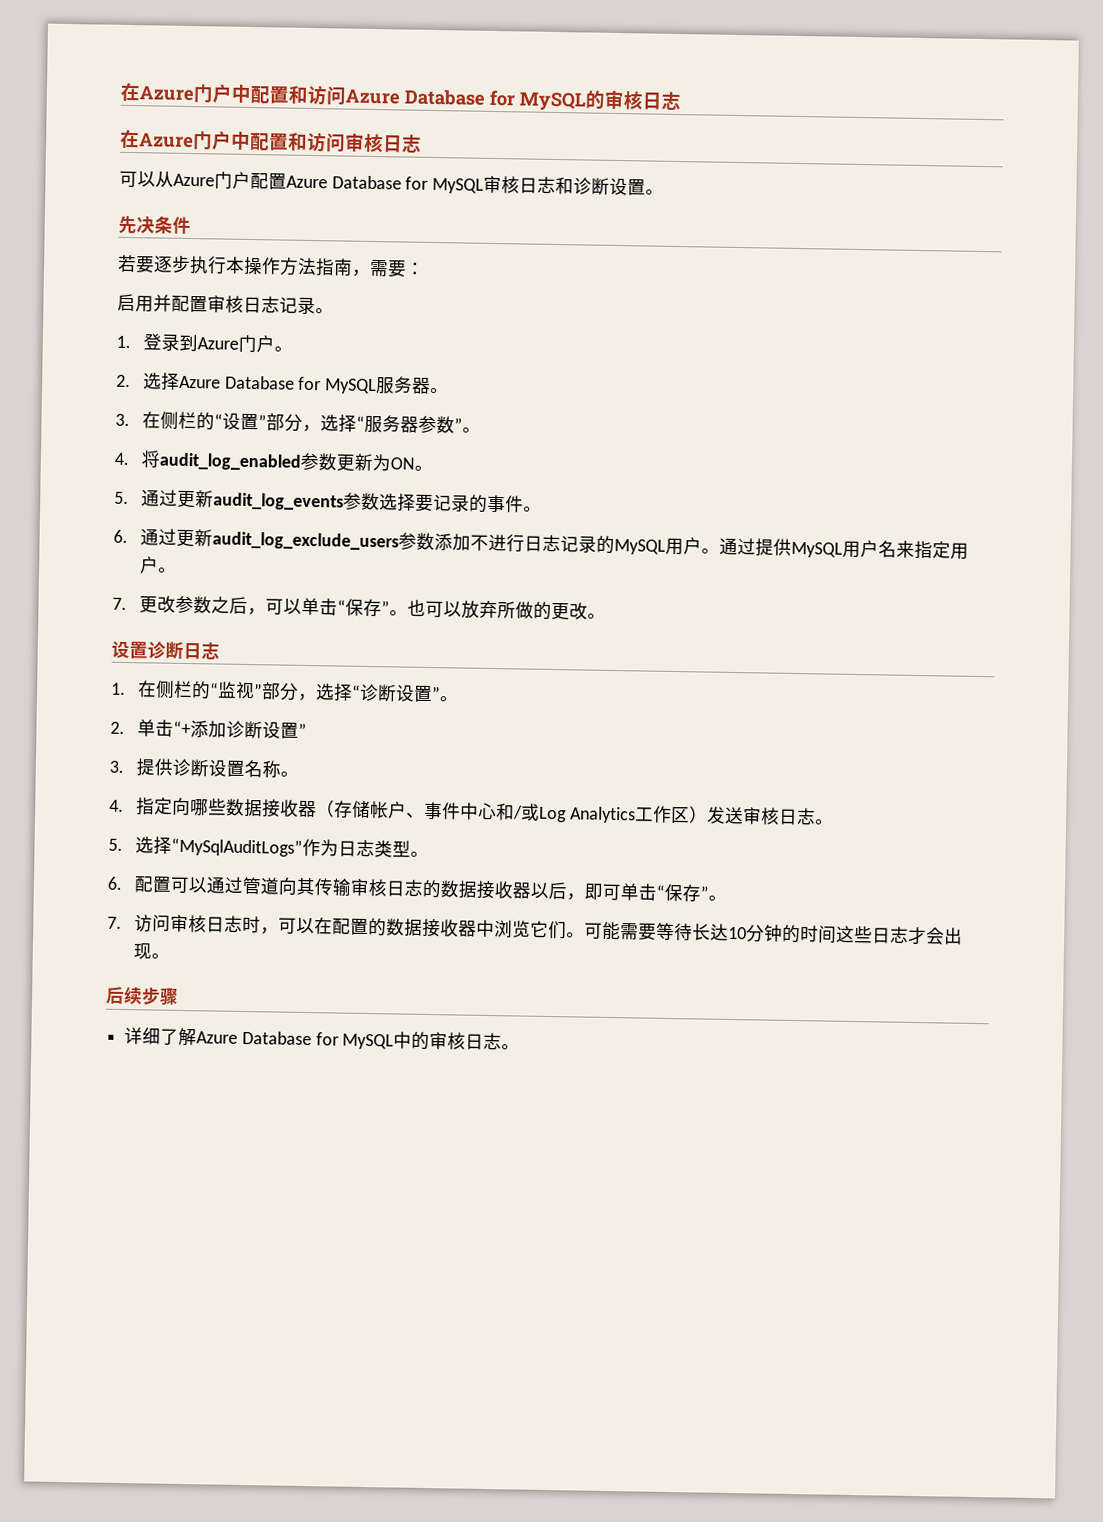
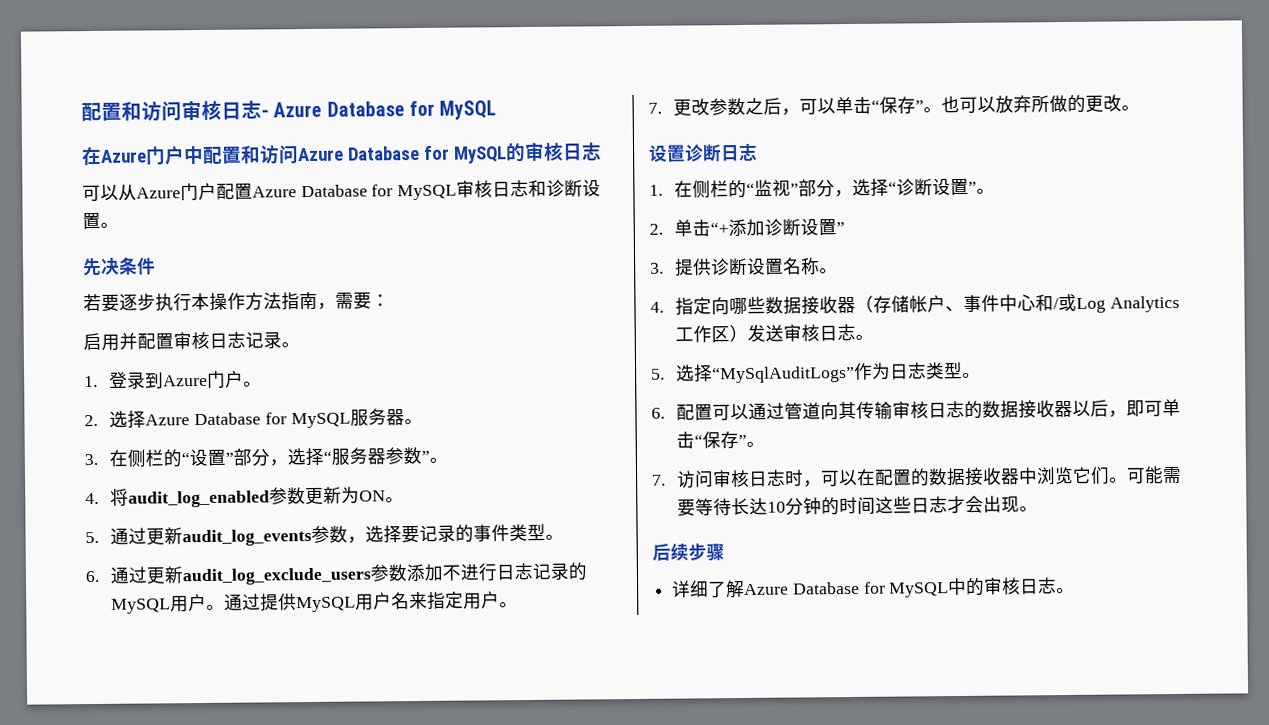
+ 配置和访问审核日志- Azure Database for MySQL
- 在Azure门户中配置和访问审核日志
- 5.通过更新audit_log_events参数选择要记录的事件。
+ 5.通过更新audit_log_events参数，选择要记录的事件类型。

